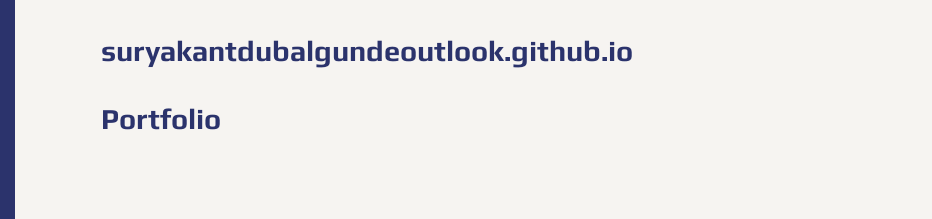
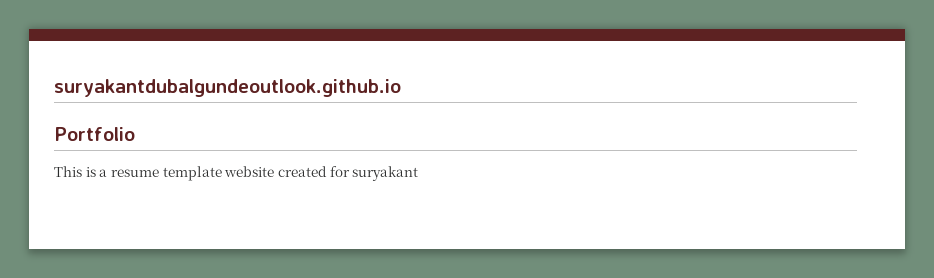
+ This is a resume template website created for suryakant

